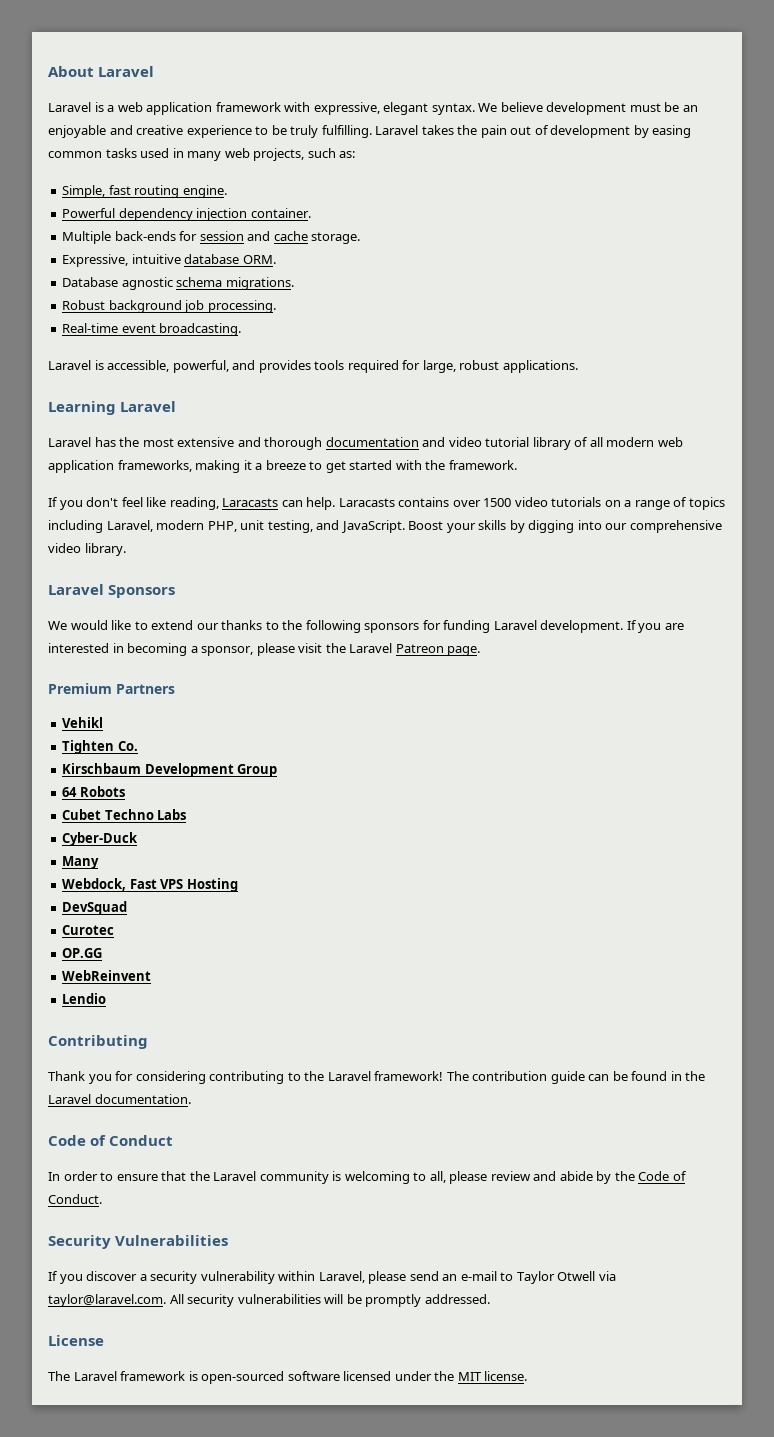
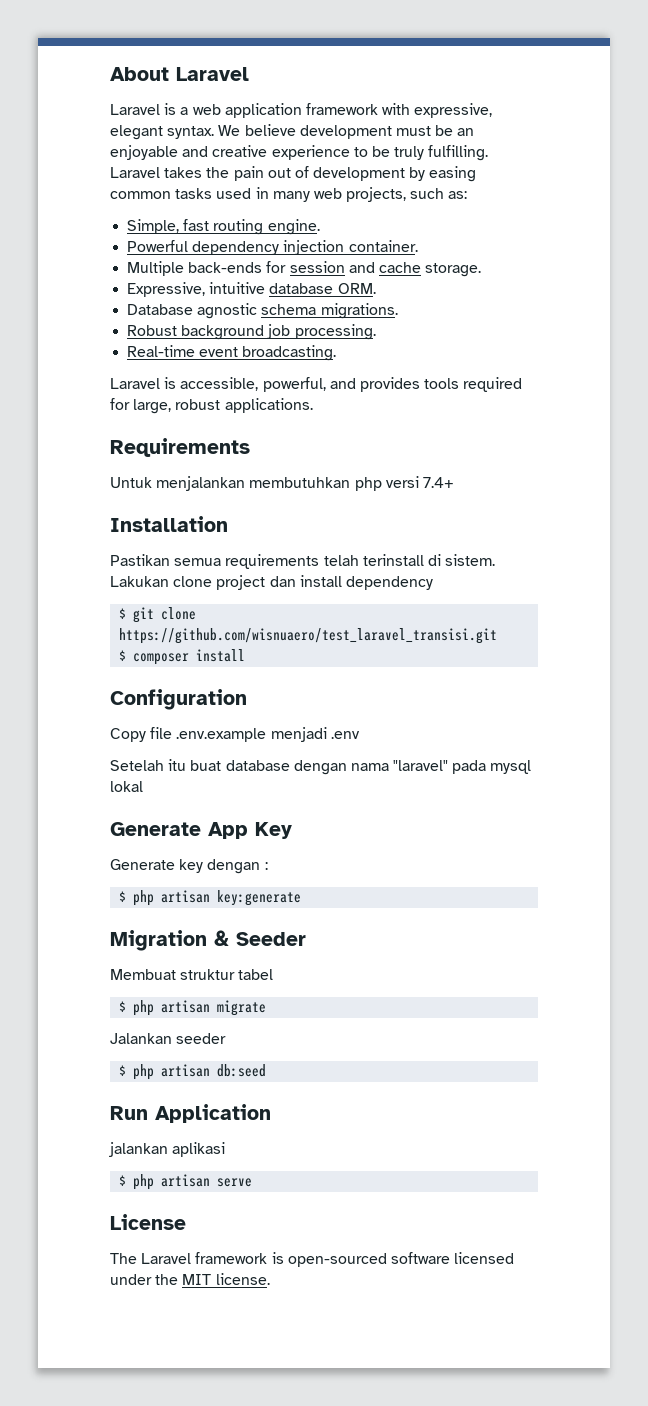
- Learning Laravel
- Laravel has the most extensive and thorough documentation and video tutorial library of all modern web application frameworks, making it a breeze to get started with the framework.
- If you don't feel like reading, Laracasts can help. Laracasts contains over 1500 video tutorials on a range of topics including Laravel, modern PHP, unit testing, and JavaScript. Boost your skills by digging into our comprehensive video library.
- Laravel Sponsors
- We would like to extend our thanks to the following sponsors for funding Laravel development. If you are interested in becoming a sponsor, please visit the Laravel Patreon page.
- Premium Partners
- Vehikl
- Tighten Co.
- Kirschbaum Development Group
- 64 Robots
- Cubet Techno Labs
- Cyber-Duck
- Many
- Webdock, Fast VPS Hosting
- DevSquad
- Curotec
- OP.GG
- WebReinvent
- Lendio
- Contributing
- Thank you for considering contributing to the Laravel framework! The contribution guide can be found in the Laravel documentation.
- Code of Conduct
- In order to ensure that the Laravel community is welcoming to all, please review and abide by the Code of Conduct.
- Security Vulnerabilities
- If you discover a security vulnerability within Laravel, please send an e-mail to Taylor Otwell via taylor@laravel.com. All security vulnerabilities will be promptly addressed.
+ Requirements
+ Untuk menjalankan membutuhkan php versi 7.4+
+ Installation
+ Pastikan semua requirements telah terinstall di sistem. Lakukan clone project dan install dependency
+ $ git clone https://github.com/wisnuaero/test_laravel_transisi.git
+ $ composer install
+ Configuration
+ Copy file .env.example menjadi .env
+ Setelah itu buat database dengan nama "laravel" pada mysql lokal
+ Generate App Key
+ Generate key dengan :
+ $ php artisan key:generate
+ Migration & Seeder
+ Membuat struktur tabel
+ $ php artisan migrate
+ Jalankan seeder
+ $ php artisan db:seed
+ Run Application
+ jalankan aplikasi
+ $ php artisan serve

